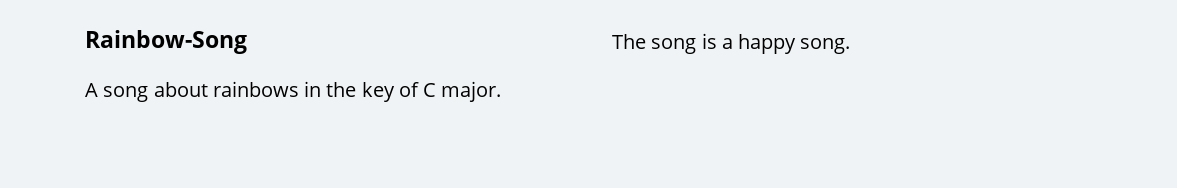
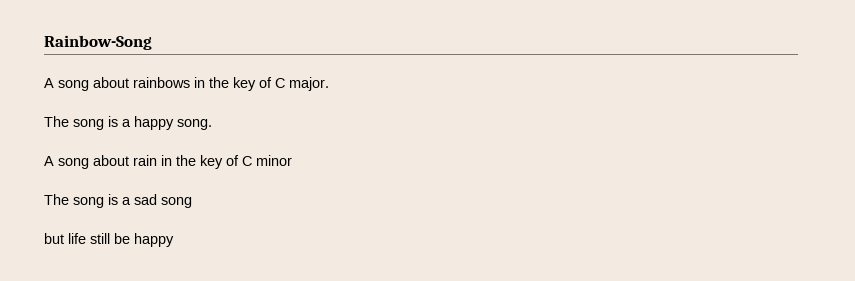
+ A song about rain in the key of C minor
+ The song is a sad song
+ but life still be happy

